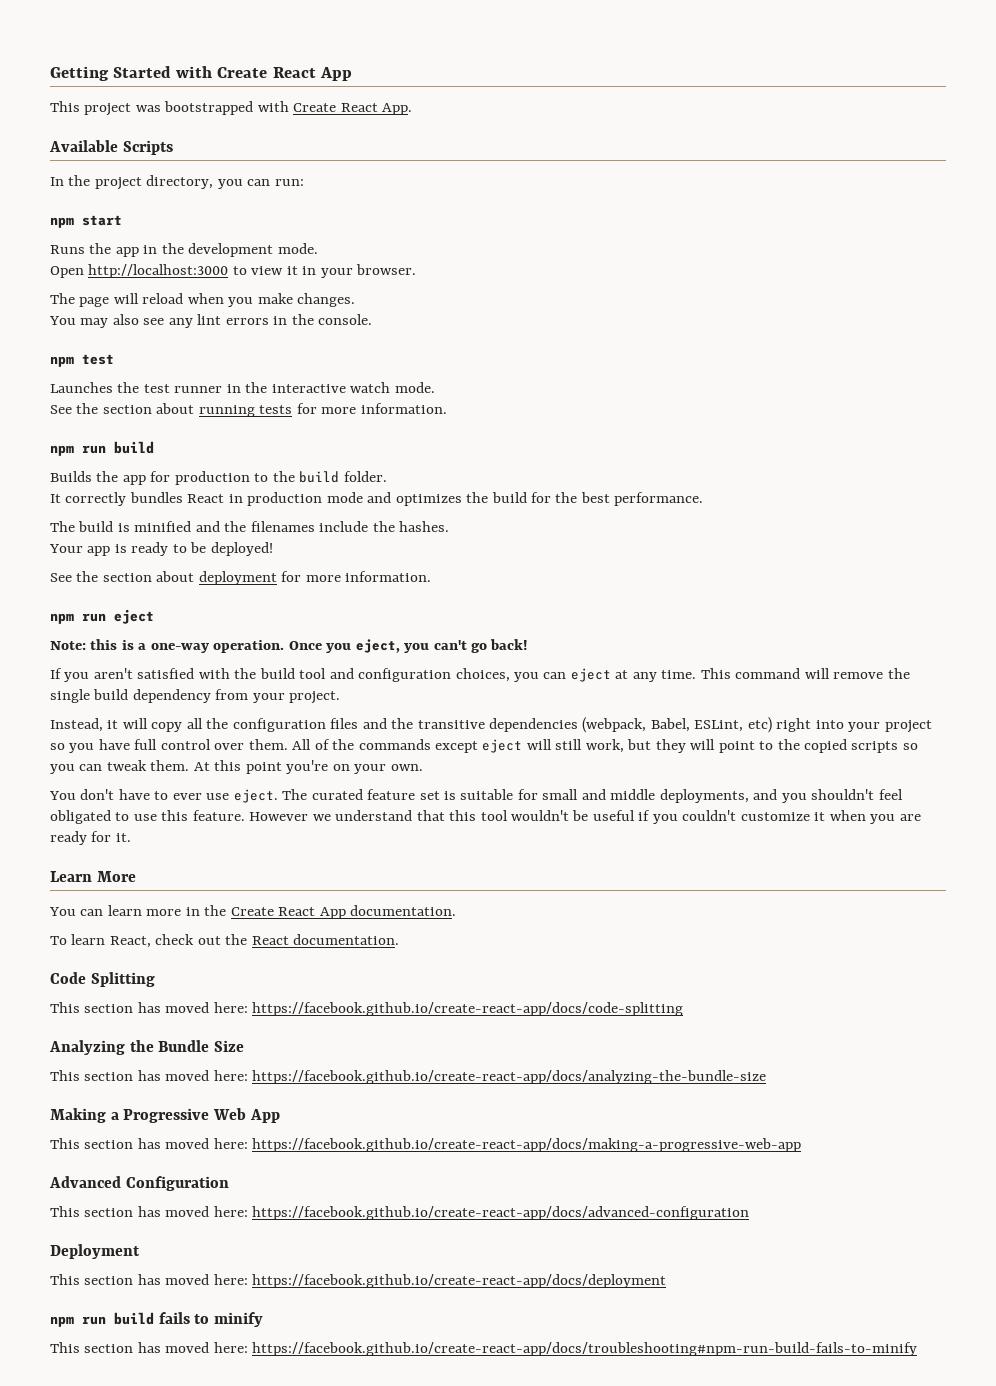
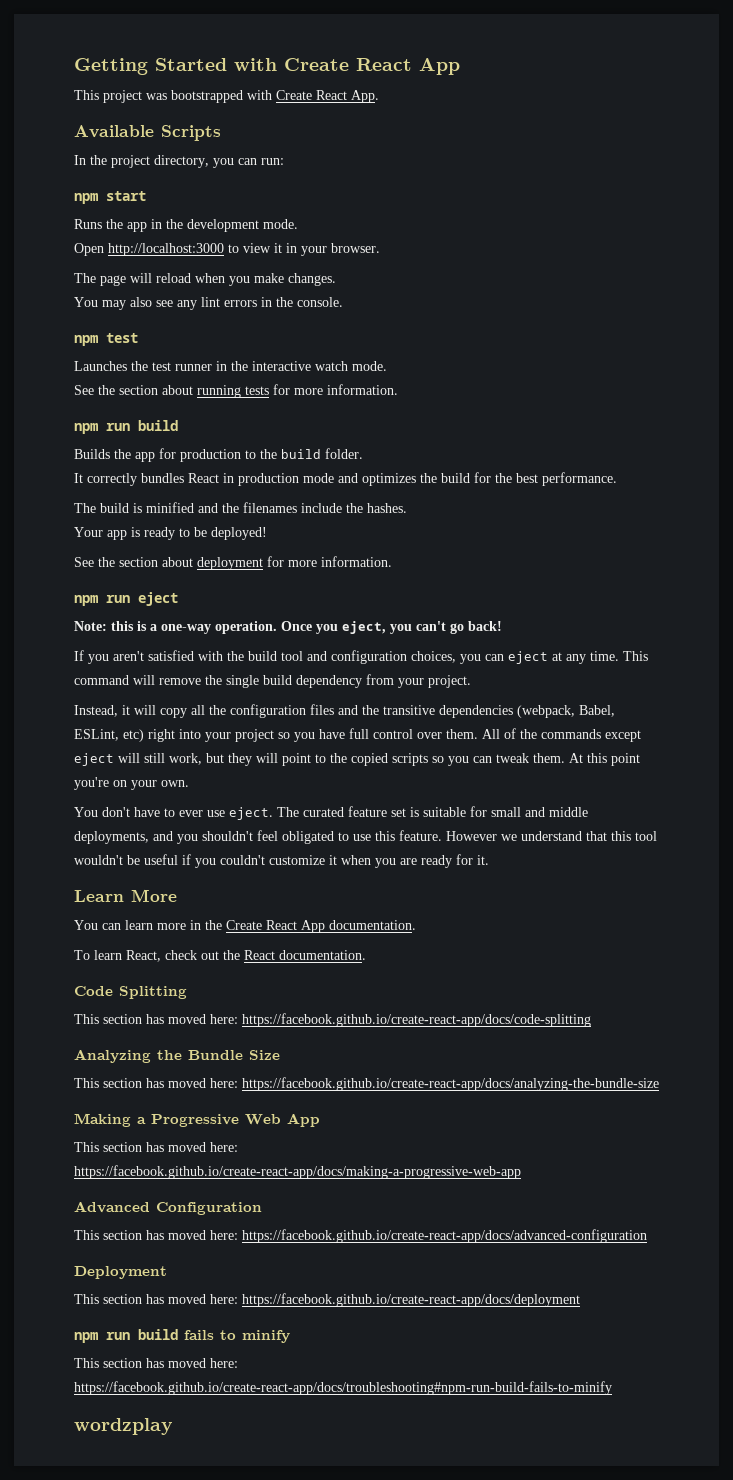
+ wordzplay

